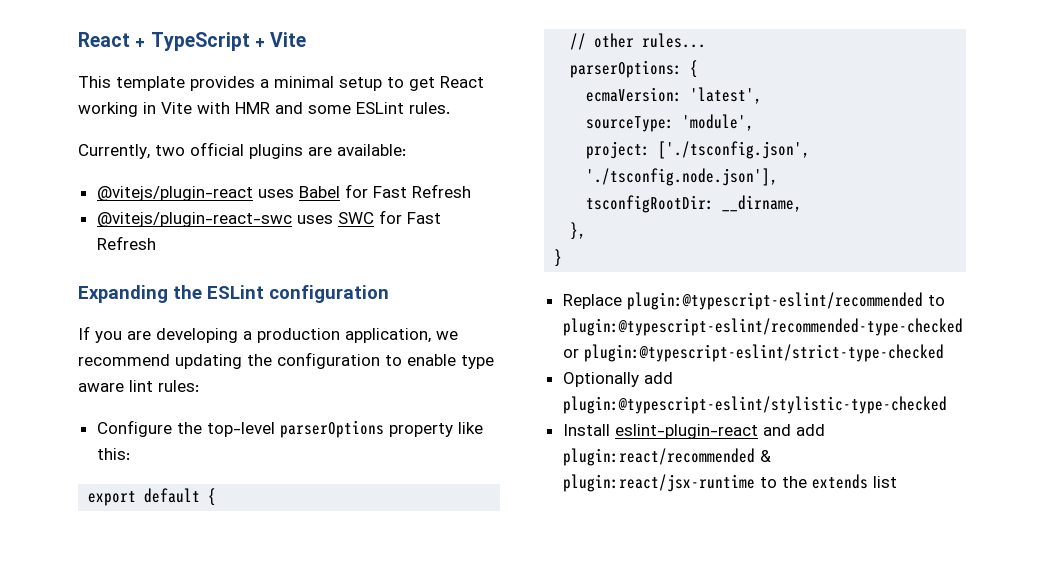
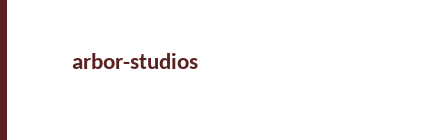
- React + TypeScript + Vite
- This template provides a minimal setup to get React working in Vite with HMR and some ESLint rules.
- Currently, two official plugins are available:
- @vitejs/plugin-react uses Babel for Fast Refresh
- @vitejs/plugin-react-swc uses SWC for Fast Refresh
- Expanding the ESLint configuration
- If you are developing a production application, we recommend updating the configuration to enable type aware lint rules:
- Configure the top-level parserOptions property like this:
- export default {
- // other rules...
- parserOptions: {
- ecmaVersion: 'latest',
- sourceType: 'module',
- project: ['./tsconfig.json', './tsconfig.node.json'],
- tsconfigRootDir: __dirname,
- },
- }
- Replace plugin:@typescript-eslint/recommended to plugin:@typescript-eslint/recommended-type-checked or plugin:@typescript-eslint/strict-type-checked
- Optionally add plugin:@typescript-eslint/stylistic-type-checked
- Install eslint-plugin-react and add plugin:react/recommended & plugin:react/jsx-runtime to the extends list
+ arbor-studios

